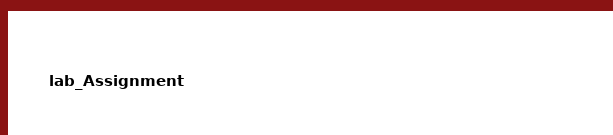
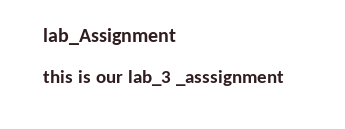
+ this is our lab_3 _asssignment

